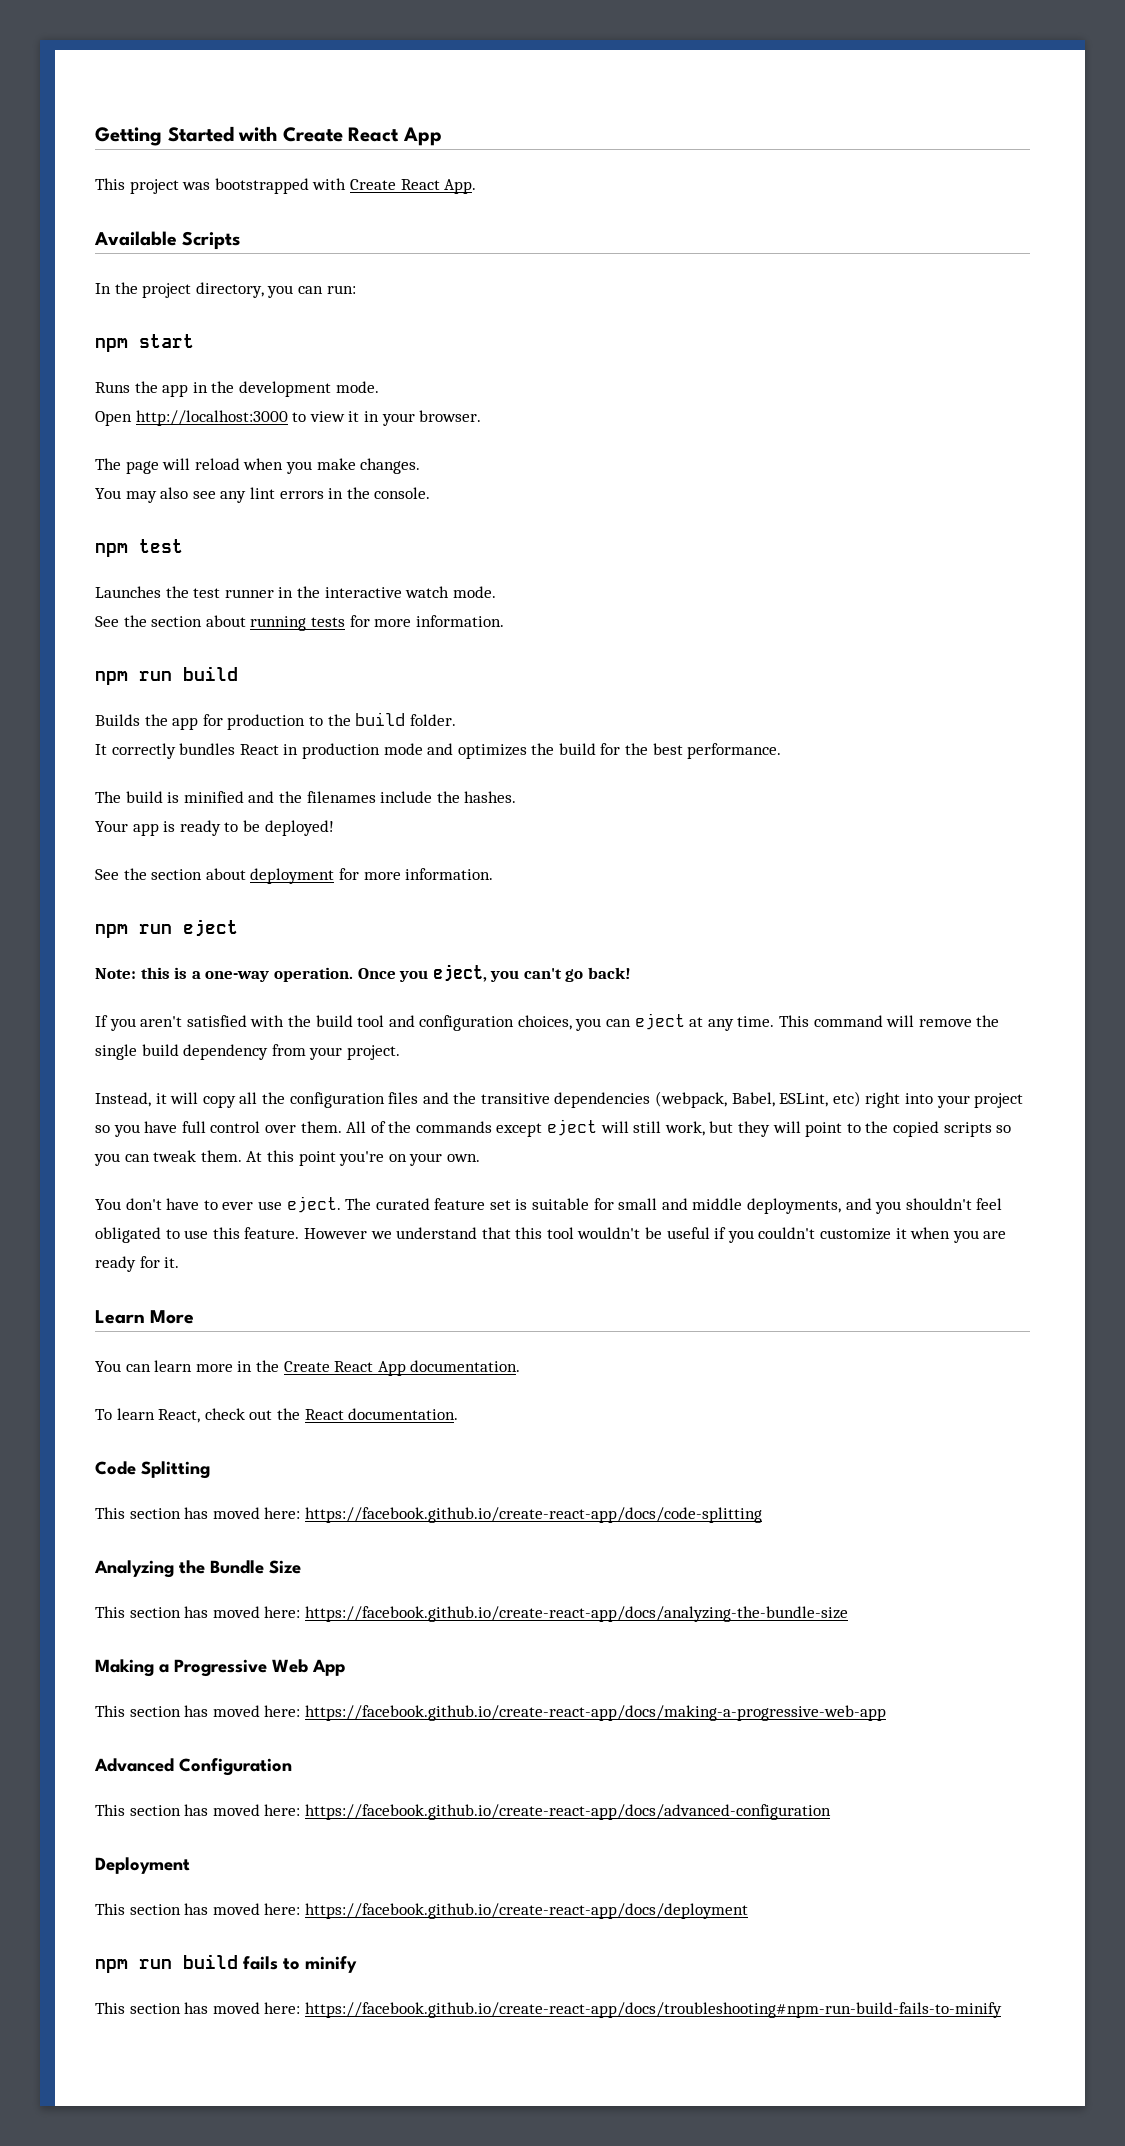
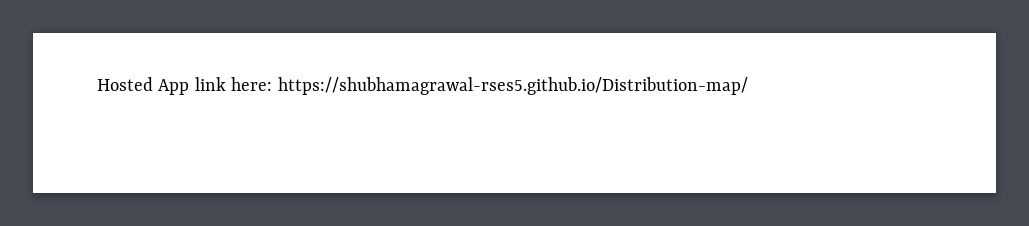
- Getting Started with Create React App
- This project was bootstrapped with Create React App.
- Available Scripts
- In the project directory, you can run:
- npm start
- Runs the app in the development mode.
- Open http://localhost:3000 to view it in your browser.
- The page will reload when you make changes.
- You may also see any lint errors in the console.
- npm test
- Launches the test runner in the interactive watch mode.
- See the section about running tests for more information.
- npm run build
- Builds the app for production to the build folder.
- It correctly bundles React in production mode and optimizes the build for the best performance.
- The build is minified and the filenames include the hashes.
- Your app is ready to be deployed!
- See the section about deployment for more information.
- npm run eject
- Note: this is a one-way operation. Once you eject, you can't go back!
- If you aren't satisfied with the build tool and configuration choices, you can eject at any time. This command will remove the single build dependency from your project.
- Instead, it will copy all the configuration files and the transitive dependencies (webpack, Babel, ESLint, etc) right into your project so you have full control over them. All of the commands except eject will still work, but they will point to the copied scripts so you can tweak them. At this point you're on your own.
- You don't have to ever use eject. The curated feature set is suitable for small and middle deployments, and you shouldn't feel obligated to use this feature. However we understand that this tool wouldn't be useful if you couldn't customize it when you are ready for it.
- Learn More
- You can learn more in the Create React App documentation.
- To learn React, check out the React documentation.
- Code Splitting
- This section has moved here: https://facebook.github.io/create-react-app/docs/code-splitting
- Analyzing the Bundle Size
- This section has moved here: https://facebook.github.io/create-react-app/docs/analyzing-the-bundle-size
- Making a Progressive Web App
- This section has moved here: https://facebook.github.io/create-react-app/docs/making-a-progressive-web-app
- Advanced Configuration
- This section has moved here: https://facebook.github.io/create-react-app/docs/advanced-configuration
- Deployment
- This section has moved here: https://facebook.github.io/create-react-app/docs/deployment
- npm run build fails to minify
- This section has moved here: https://facebook.github.io/create-react-app/docs/troubleshooting#npm-run-build-fails-to-minify
+ Hosted App link here: https://shubhamagrawal-rses5.github.io/Distribution-map/

